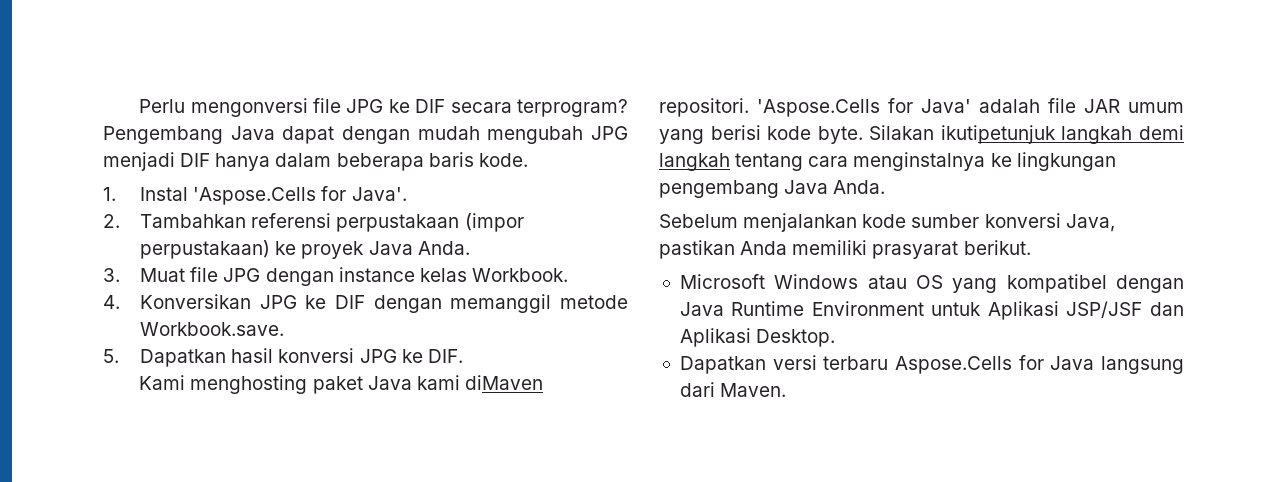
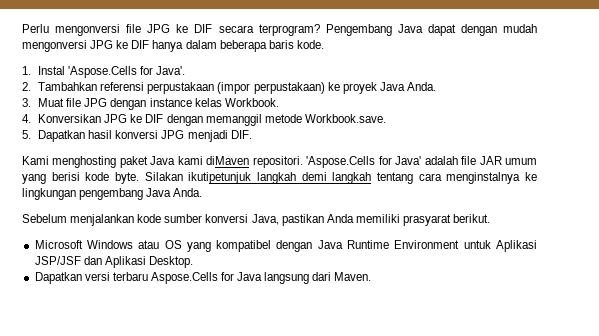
- Pengembang Java dapat dengan mudah mengubah JPG menjadi DIF hanya dalam beberapa baris kode.
+ Pengembang Java dapat dengan mudah mengonversi JPG ke DIF hanya dalam beberapa baris kode.
- 5. Dapatkan hasil konversi JPG ke DIF.
+ 5. Dapatkan hasil konversi JPG menjadi DIF.

